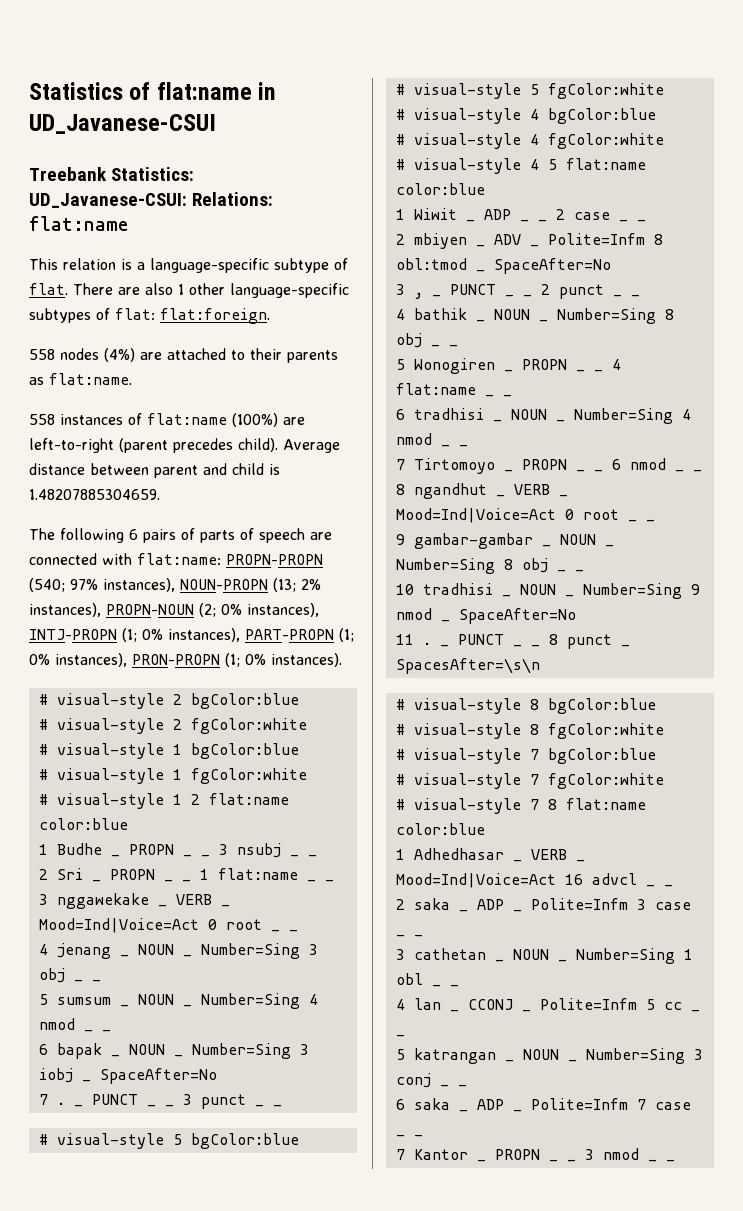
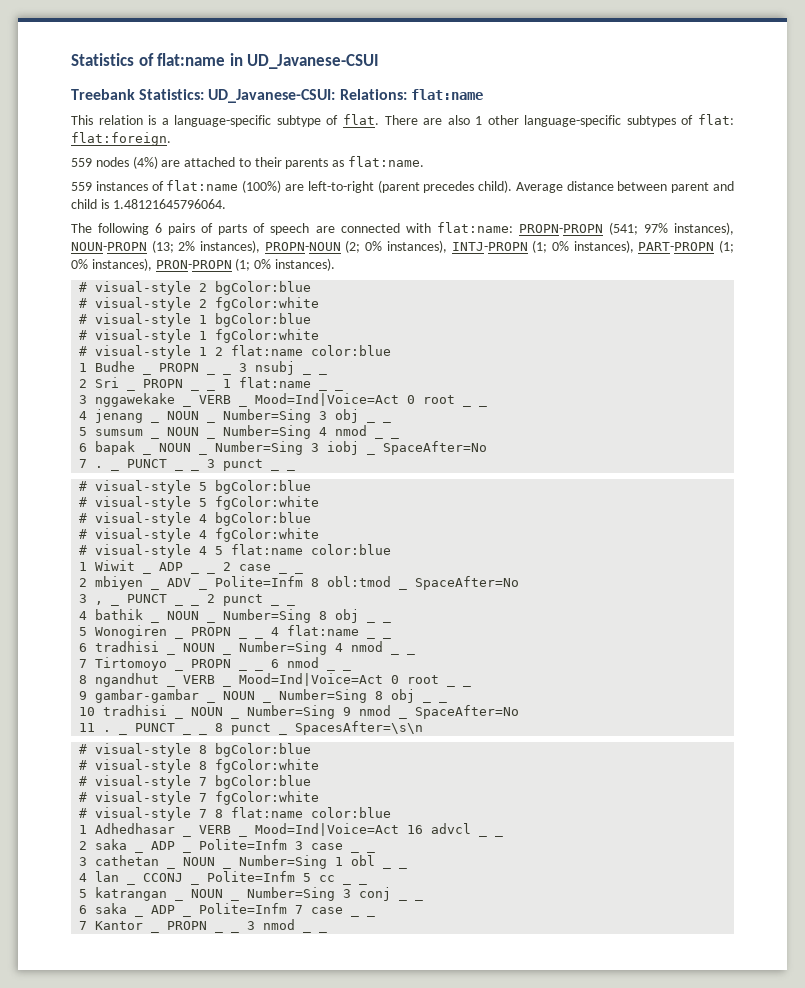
- 558 nodes (4%) are attached to their parents as flat:name.
+ 559 nodes (4%) are attached to their parents as flat:name.
- 558 instances of flat:name (100%) are left-to-right (parent precedes child).
+ 559 instances of flat:name (100%) are left-to-right (parent precedes child).
- Average distance between parent and child is 1.48207885304659.
+ Average distance between parent and child is 1.48121645796064.
- The following 6 pairs of parts of speech are connected with flat:name: PROPN-PROPN (540; 97% instances), NOUN-PROPN (13; 2% instances), PROPN-NOUN (2; 0% instances), INTJ-PROPN (1; 0% instances), PART-PROPN (1; 0% instances), PRON-PROPN (1; 0% instances).
+ The following 6 pairs of parts of speech are connected with flat:name: PROPN-PROPN (541; 97% instances), NOUN-PROPN (13; 2% instances), PROPN-NOUN (2; 0% instances), INTJ-PROPN (1; 0% instances), PART-PROPN (1; 0% instances), PRON-PROPN (1; 0% instances).

